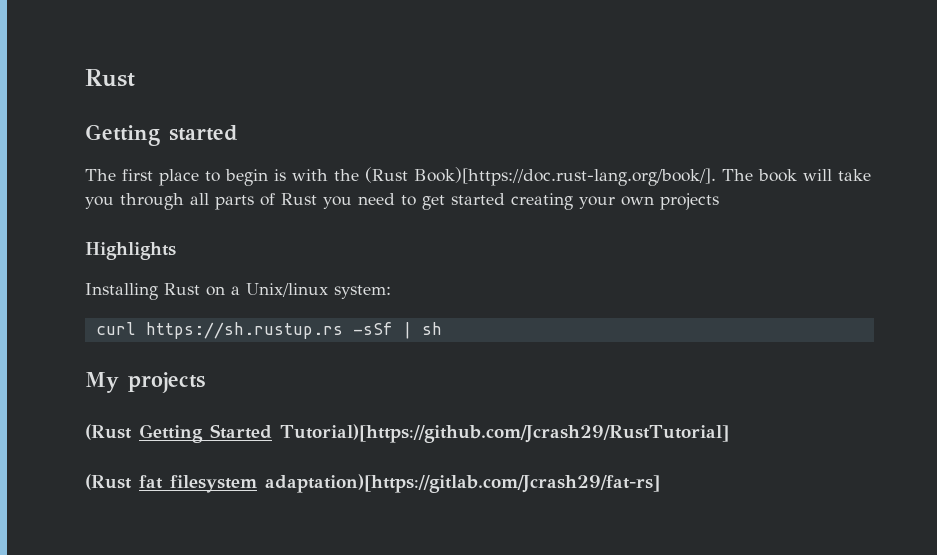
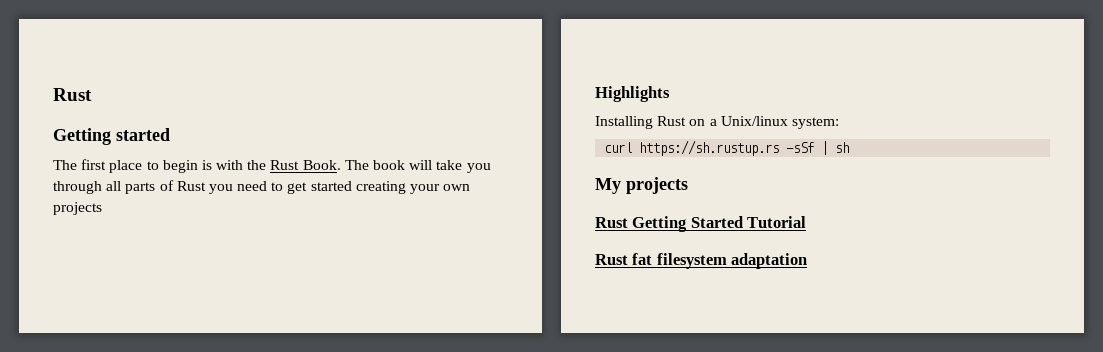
- The first place to begin is with the (Rust Book)[https://doc.rust-lang.org/book/]. The book will take you through all parts of Rust you need to get started creating your own projects
+ The first place to begin is with the Rust Book. The book will take you through all parts of Rust you need to get started creating your own projects
- (Rust Getting Started Tutorial)[https://github.com/Jcrash29/RustTutorial]
- (Rust fat filesystem adaptation)[https://gitlab.com/Jcrash29/fat-rs]
+ Rust Getting Started Tutorial
+ Rust fat filesystem adaptation

